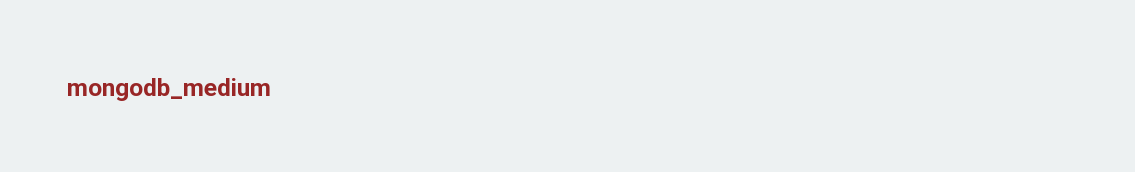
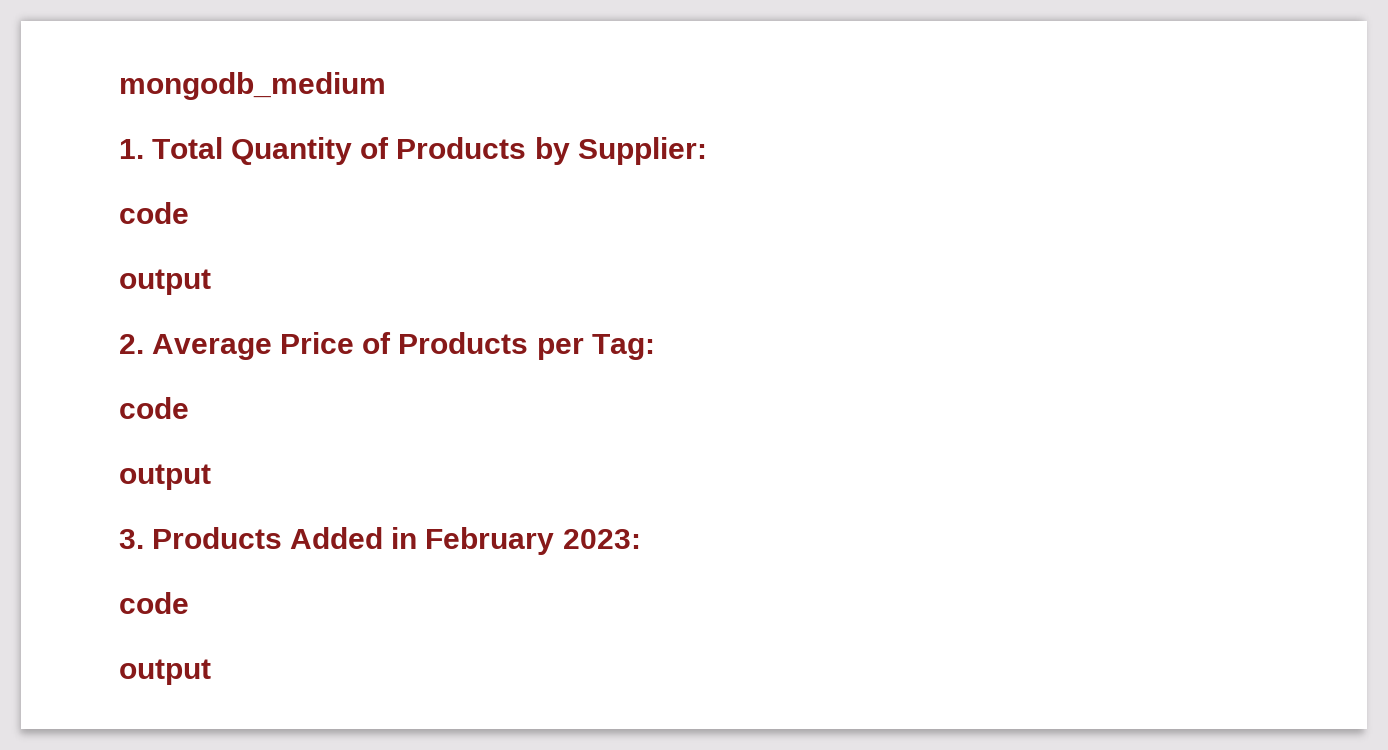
+ 1. Total Quantity of Products by Supplier:
+ code
+ output
+ 2. Average Price of Products per Tag:
+ code
+ output
+ 3. Products Added in February 2023:
+ code
+ output

